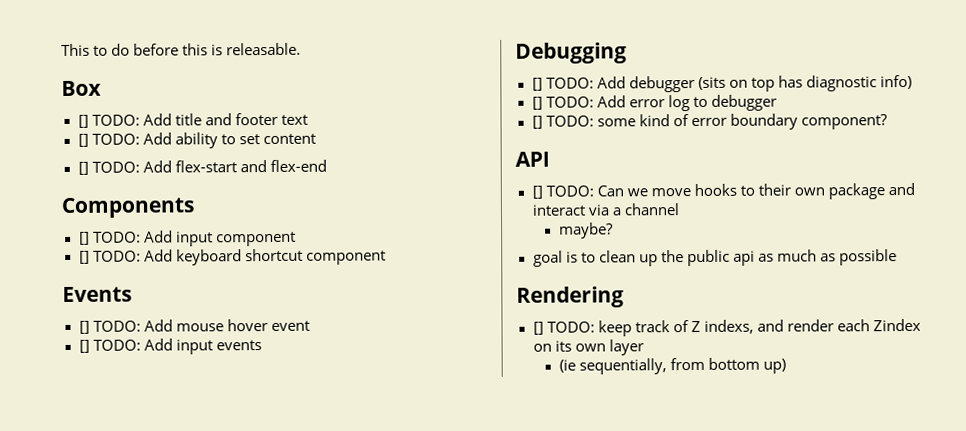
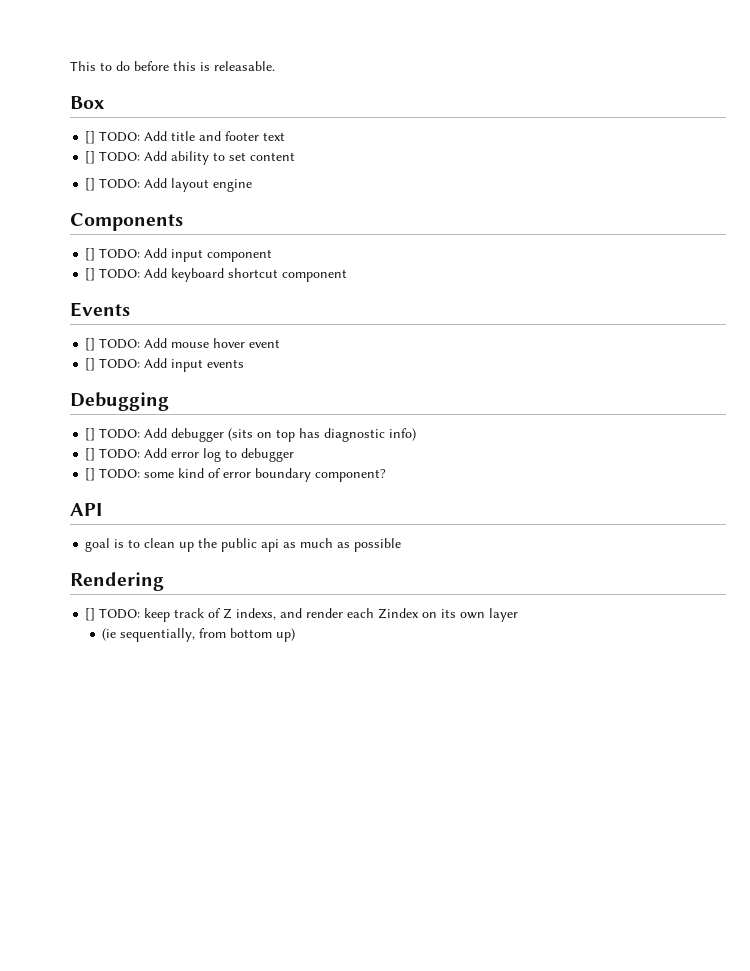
- [] TODO: Add flex-start and flex-end
+ [] TODO: Add layout engine
- [] TODO: Can we move hooks to their own package and interact via a channel
- maybe?

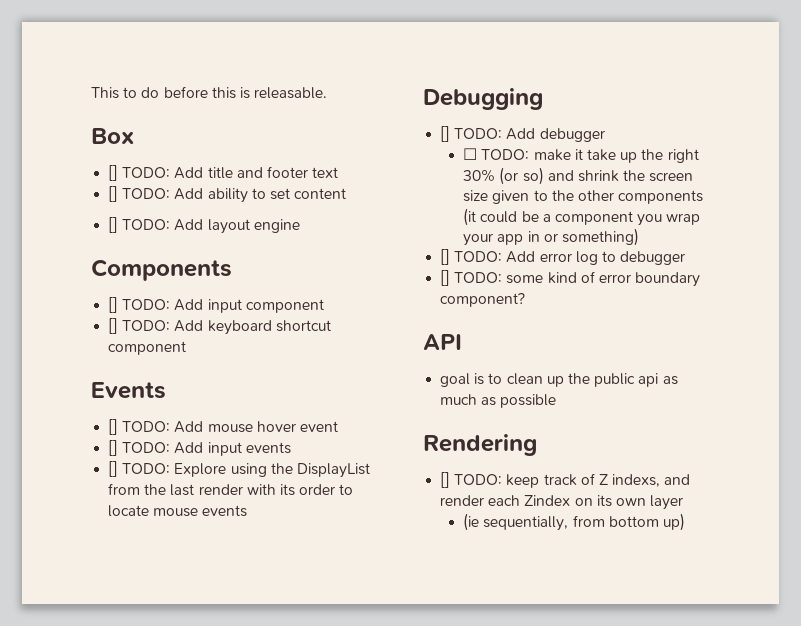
+ [] TODO: Explore using the DisplayList from the last render with its order to locate mouse events
- [] TODO: Add debugger (sits on top has diagnostic info)
+ [] TODO: Add debugger
+ ☐ TODO: make it take up the right 30% (or so) and shrink the screen size given to the other components (it could be a component you wrap your app in or something)

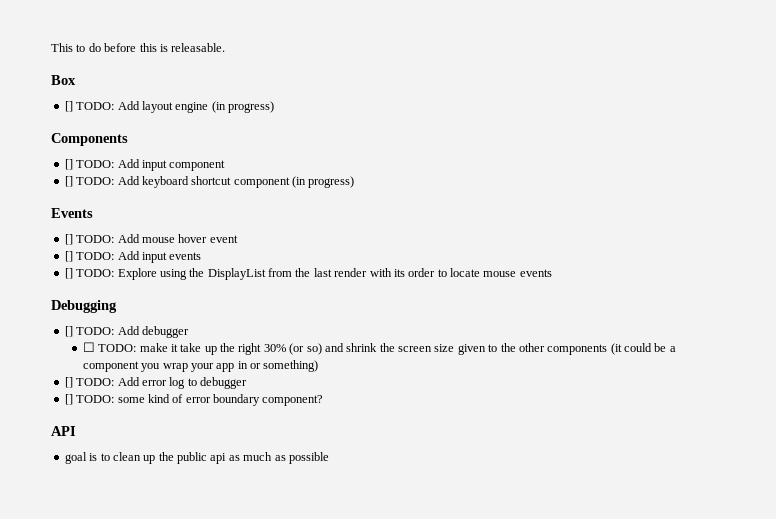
- [] TODO: Add title and footer text
- [] TODO: Add ability to set content
- [] TODO: Add layout engine
+ [] TODO: Add layout engine (in progress)
- [] TODO: Add keyboard shortcut component
+ [] TODO: Add keyboard shortcut component (in progress)
- Rendering
- [] TODO: keep track of Z indexs, and render each Zindex on its own layer
- (ie sequentially, from bottom up)

